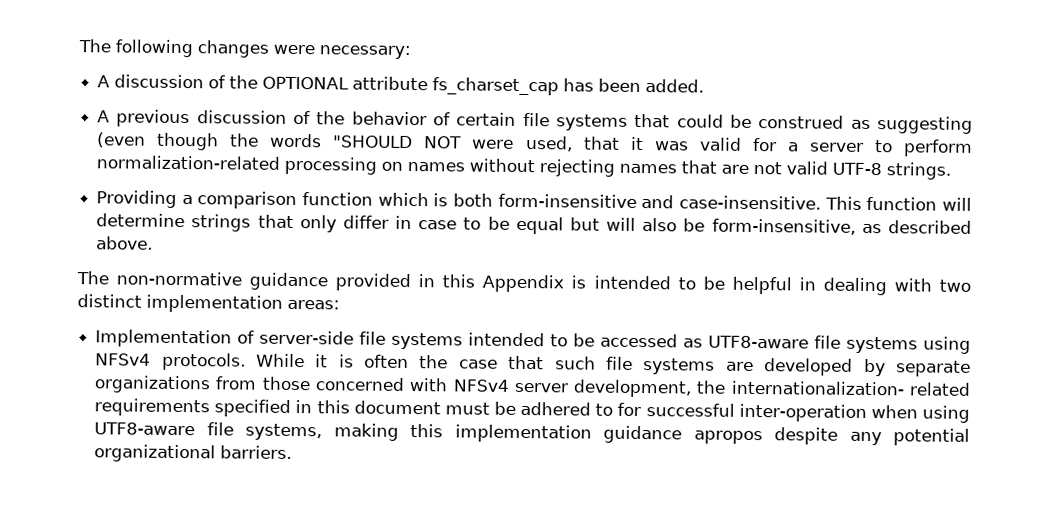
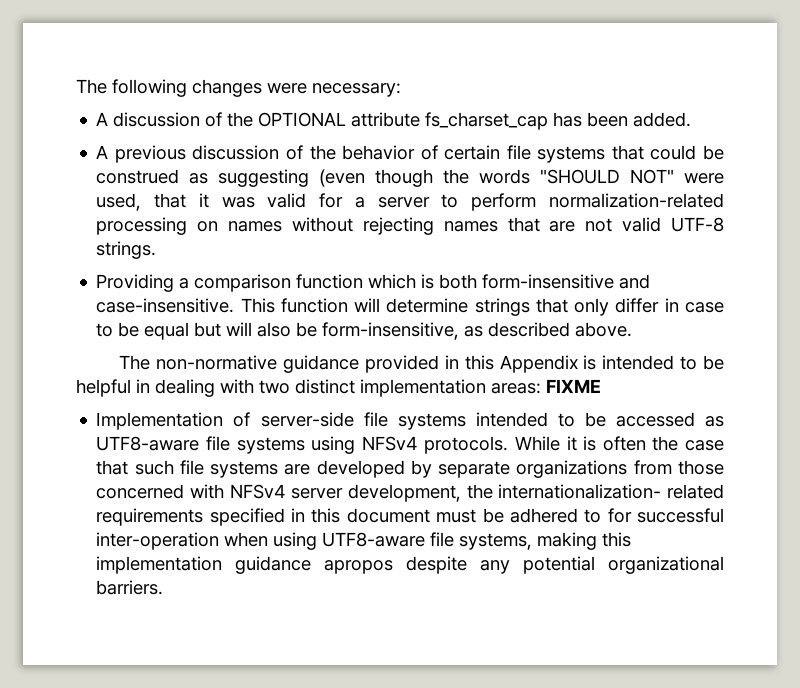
- A previous discussion of the behavior of certain file systems that could be construed as suggesting (even though the words "SHOULD NOT were used, that it was valid for a server to perform normalization-related processing on names without rejecting names that are not valid UTF-8 strings.
+ A previous discussion of the behavior of certain file systems that could be construed as suggesting (even though the words "SHOULD NOT" were used, that it was valid for a server to perform normalization-related processing on names without rejecting names that are not valid UTF-8 strings.
- The non-normative guidance provided in this Appendix is intended to be helpful in dealing with two distinct implementation areas:
+ The non-normative guidance provided in this Appendix is intended to be helpful in dealing with two distinct implementation areas: FIXME

